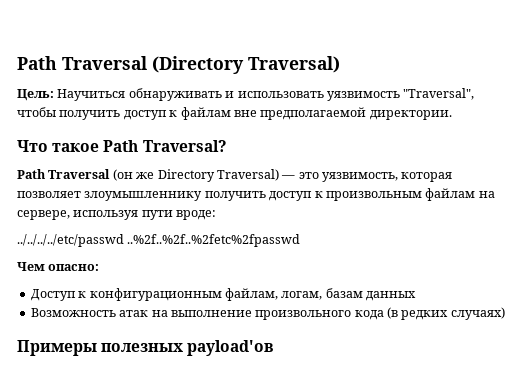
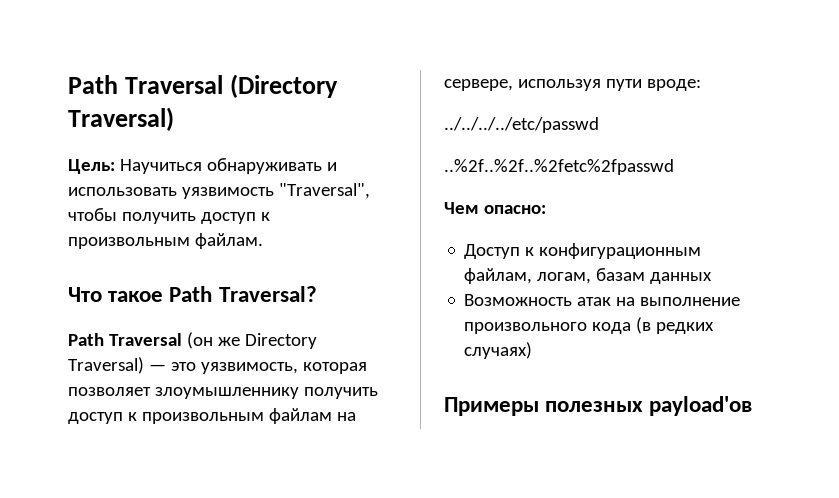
- Цель: Научиться обнаруживать и использовать уязвимость "Traversal", чтобы получить доступ к файлам вне предполагаемой директории.
+ Цель: Научиться обнаруживать и использовать уязвимость "Traversal", чтобы получить доступ к произвольным файлам.
- ../../../../etc/passwd ..%2f..%2f..%2fetc%2fpasswd
+ ../../../../etc/passwd
+ ..%2f..%2f..%2fetc%2fpasswd

